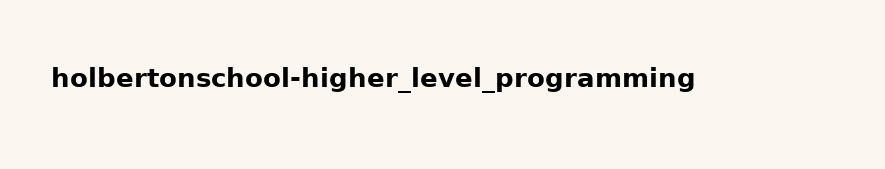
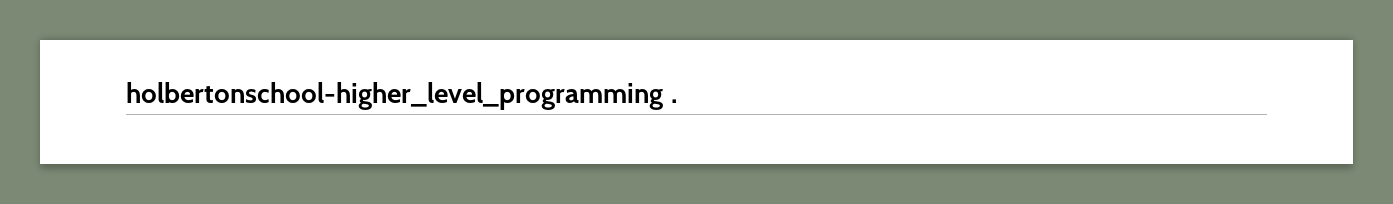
- holbertonschool-higher_level_programming
+ holbertonschool-higher_level_programming .

